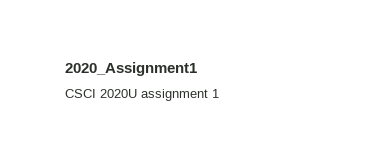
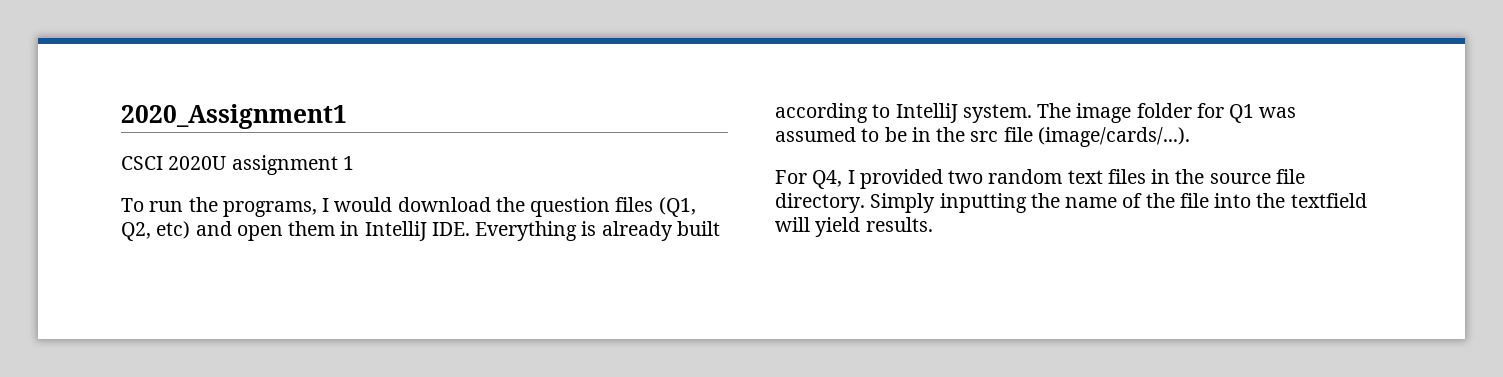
+ To run the programs, I would download the question files (Q1, Q2, etc) and open them in IntelliJ IDE. Everything is already built according to IntelliJ system. The image folder for Q1 was assumed to be in the src file (image/cards/...).
+ For Q4, I provided two random text files in the source file directory. Simply inputting the name of the file into the textfield will yield results.

